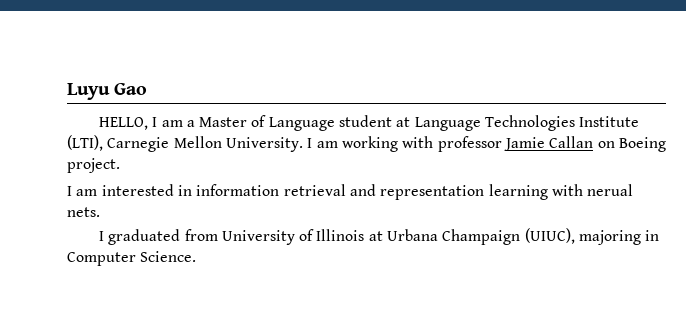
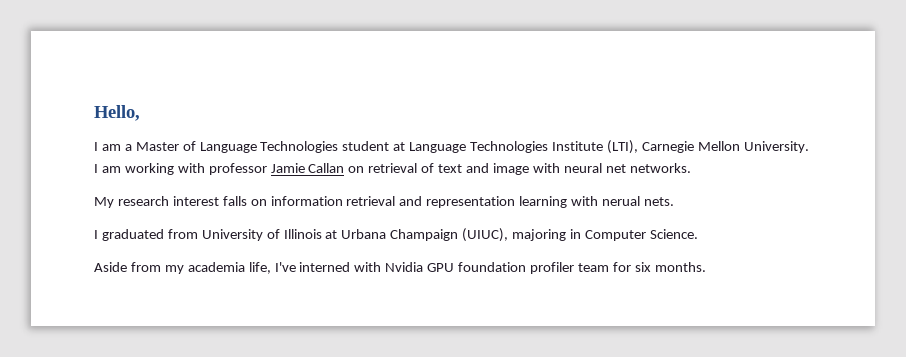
- Luyu Gao
- HELLO, I am a Master of Language student at Language Technologies Institute (LTI), Carnegie Mellon University.
+ Hello,
+ I am a Master of Language Technologies student at Language Technologies Institute (LTI), Carnegie Mellon University.
- I am working with professor Jamie Callan on Boeing project.
- I am interested in information retrieval and representation learning with nerual nets.
+ I am working with professor Jamie Callan on retrieval of text and image with neural net networks.
+ My research interest falls on information retrieval and representation learning with nerual nets.
+ Aside from my academia life, I've interned with Nvidia GPU foundation profiler team for six months.

